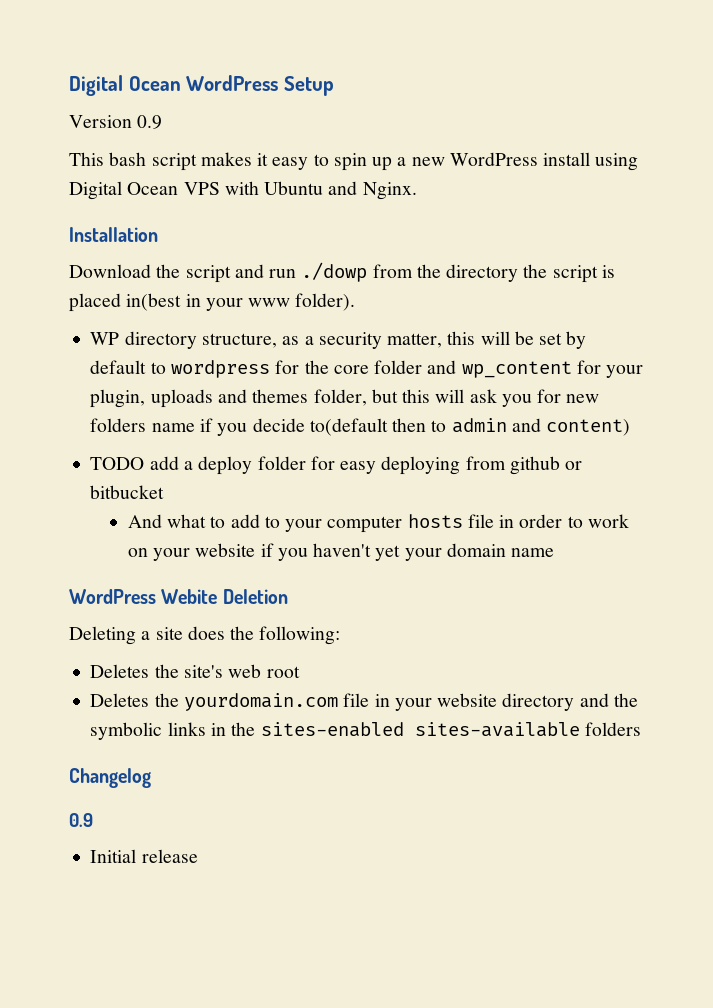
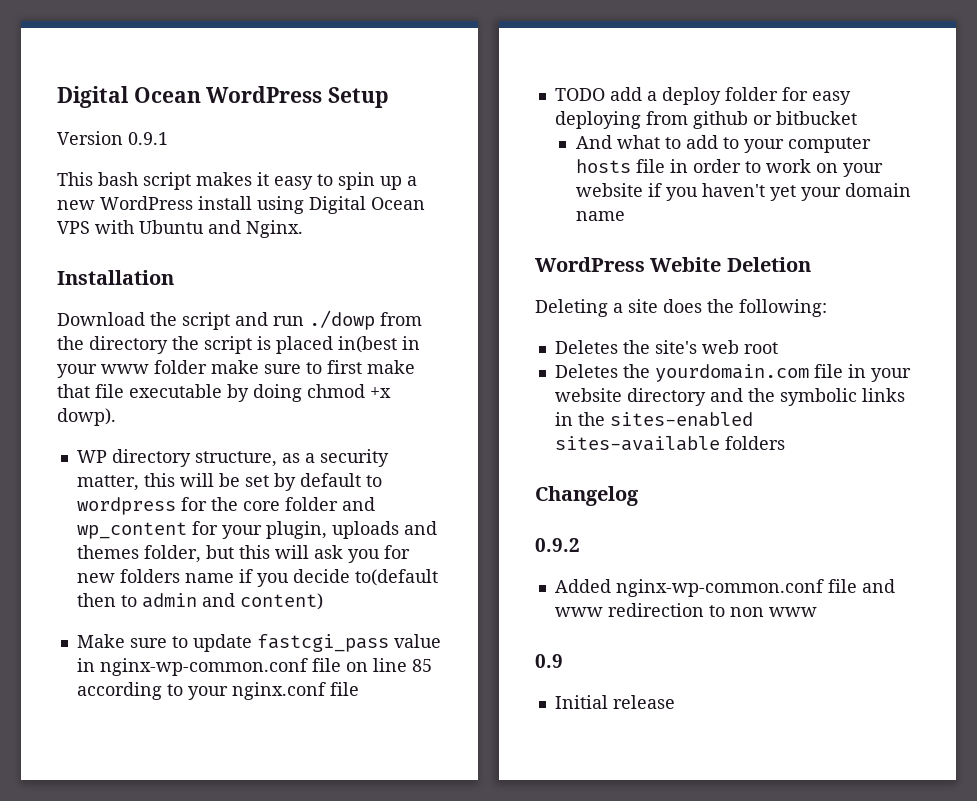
- Version 0.9
+ Version 0.9.1
- Download the script and run ./dowp from the directory the script is placed in(best in your www folder).
+ Download the script and run ./dowp from the directory the script is placed in(best in your www folder make sure to first make that file executable by doing chmod +x dowp).
+ Make sure to update fastcgi_pass value in nginx-wp-common.conf file on line 85 according to your nginx.conf file
+ 0.9.2
+ Added nginx-wp-common.conf file and www redirection to non www

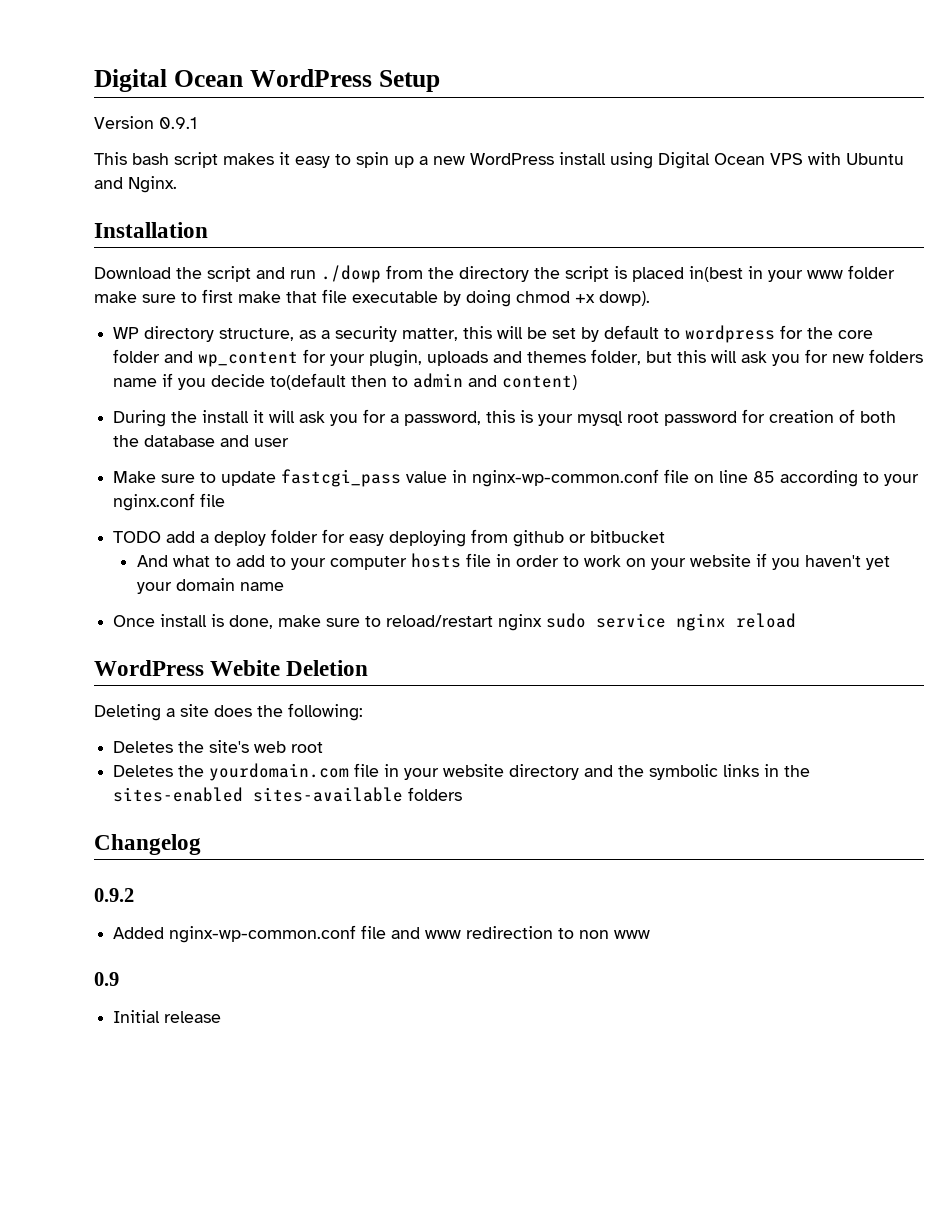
+ During the install it will ask you for a password, this is your mysql root password for creation of both the database and user
+ Once install is done, make sure to reload/restart nginx sudo service nginx reload

